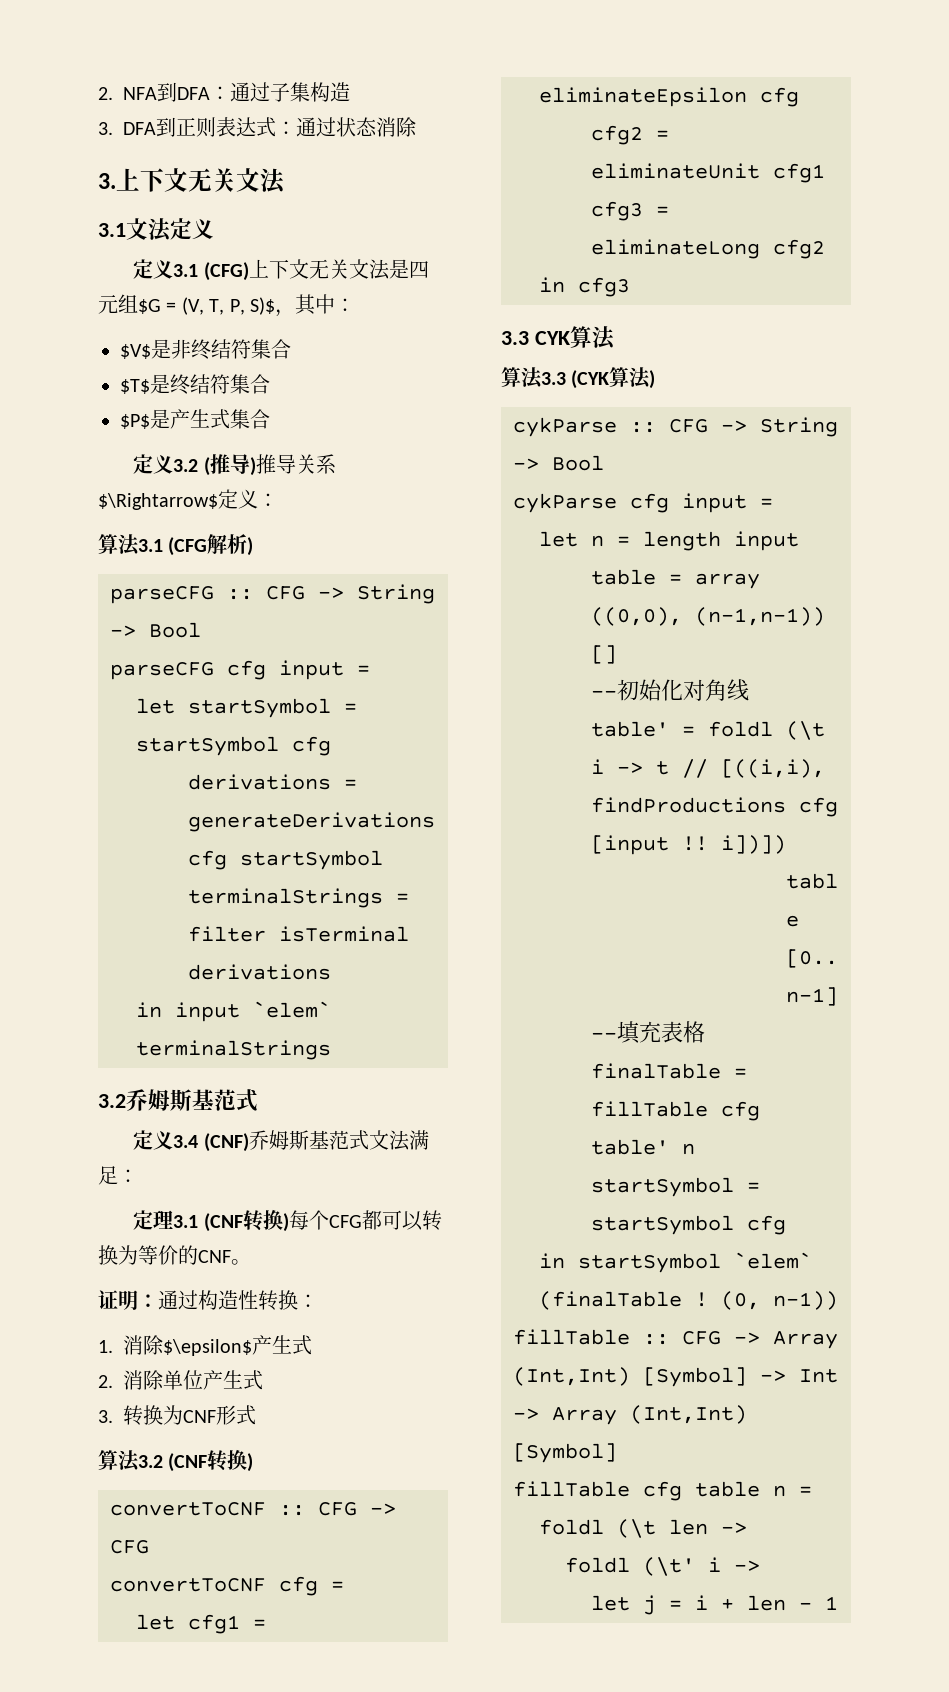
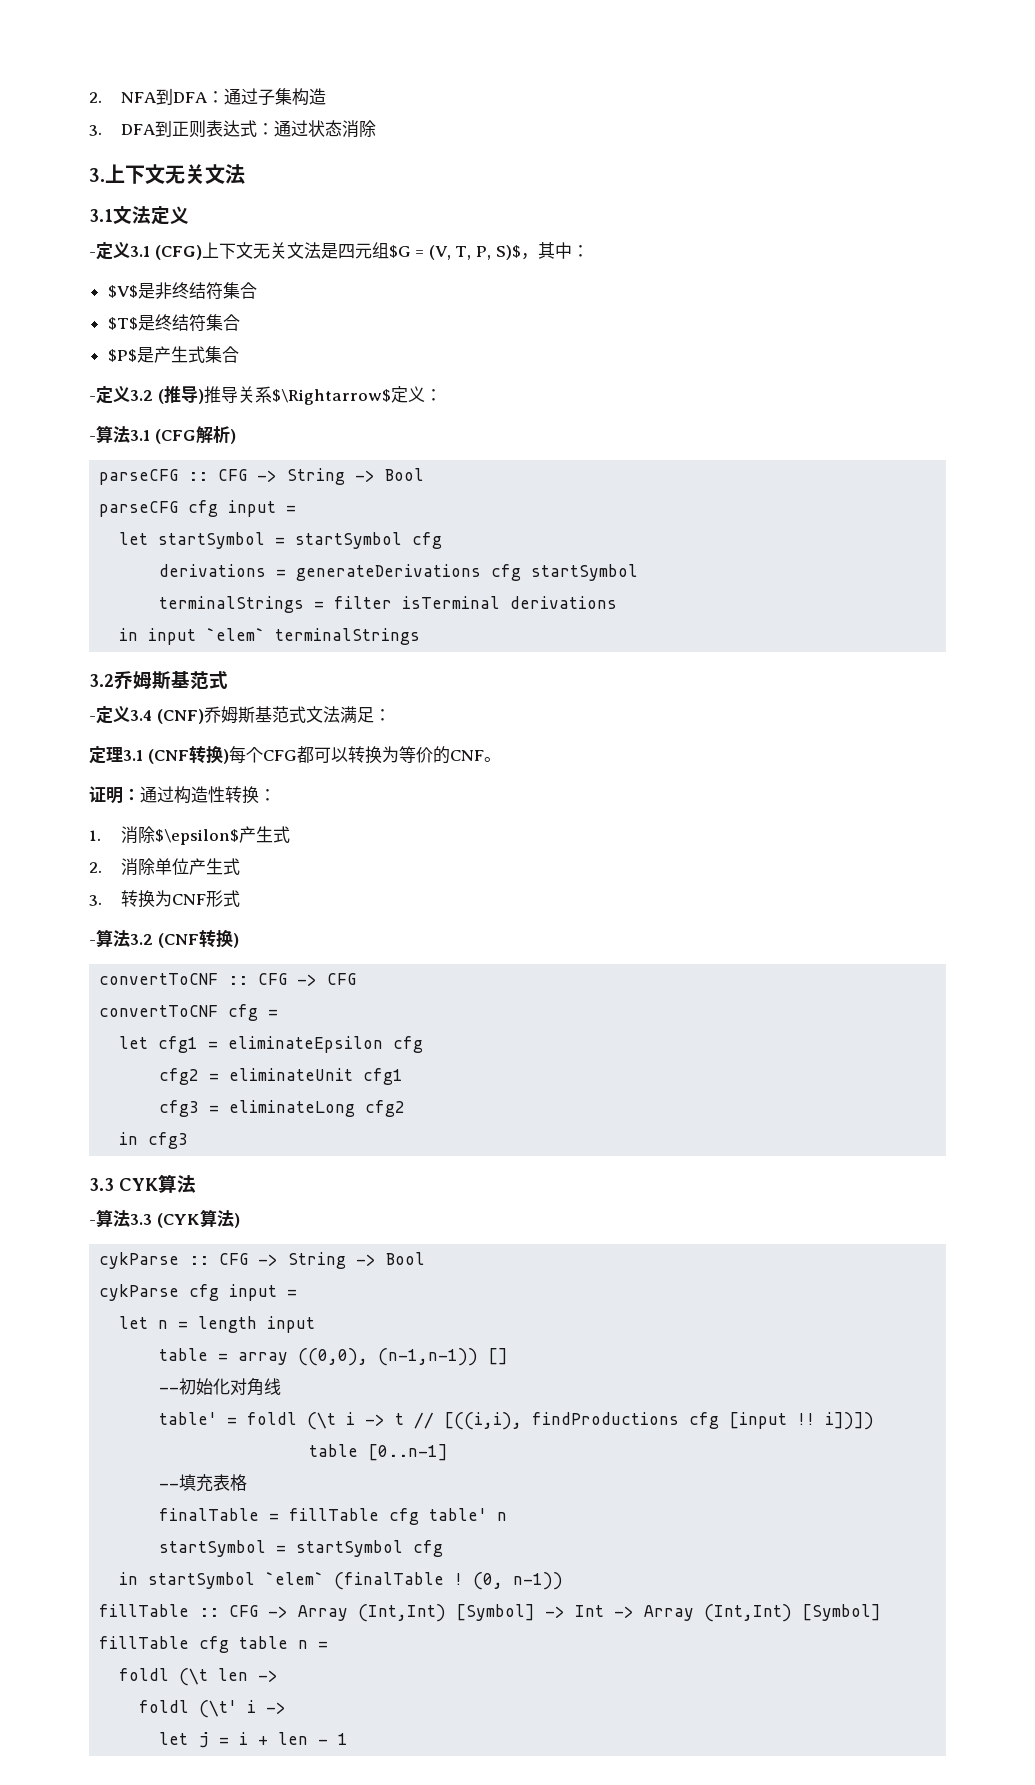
- 定义3.1 (CFG)上下文无关文法是四元组$G = (V, T, P, S)$，其中：
+ -定义3.1 (CFG)上下文无关文法是四元组$G = (V, T, P, S)$，其中：
- 定义3.2 (推导)推导关系$\Rightarrow$定义：
+ -定义3.2 (推导)推导关系$\Rightarrow$定义：
- 算法3.1 (CFG解析)
+ -算法3.1 (CFG解析)
- 定义3.4 (CNF)乔姆斯基范式文法满足：
+ -定义3.4 (CNF)乔姆斯基范式文法满足：
- 算法3.2 (CNF转换)
+ -算法3.2 (CNF转换)
- 算法3.3 (CYK算法)
+ -算法3.3 (CYK算法)

